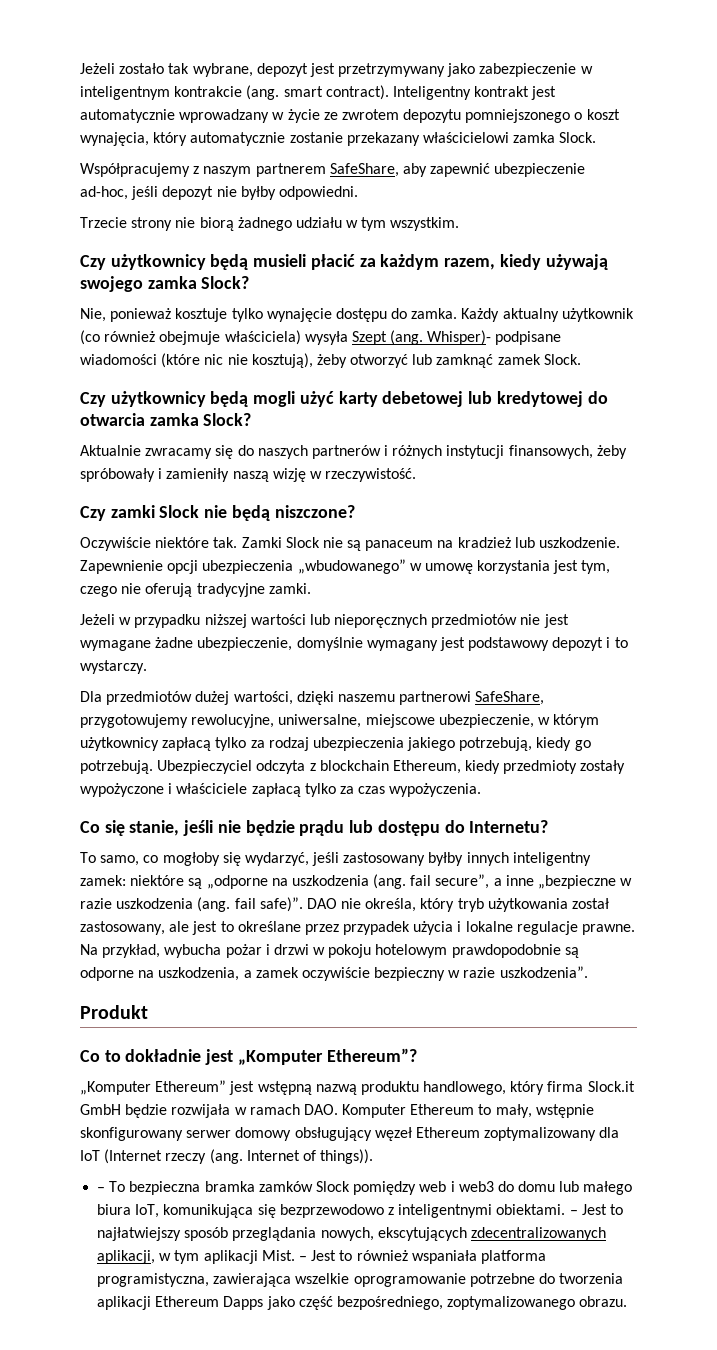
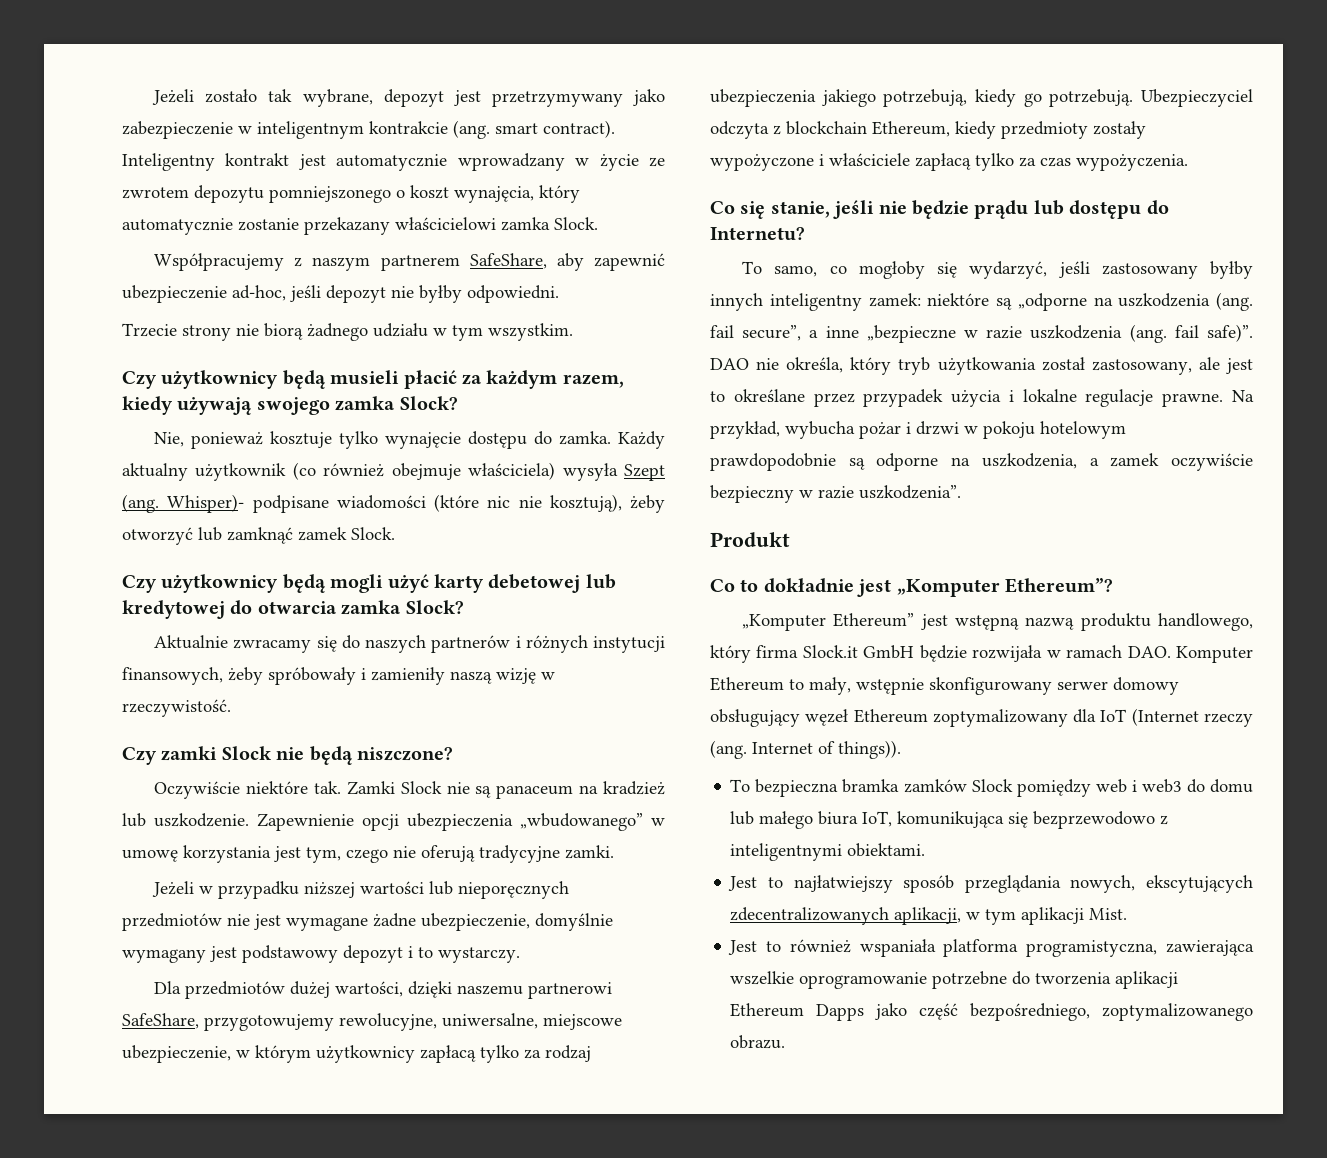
- – To bezpieczna bramka zamków Slock pomiędzy web i web3 do domu lub małego biura IoT, komunikująca się bezprzewodowo z inteligentnymi obiektami. – Jest to najłatwiejszy sposób przeglądania nowych, ekscytujących zdecentralizowanych aplikacji, w tym aplikacji Mist. – Jest to również wspaniała platforma programistyczna, zawierająca wszelkie oprogramowanie potrzebne do tworzenia aplikacji Ethereum Dapps jako część bezpośredniego, zoptymalizowanego obrazu.
+ To bezpieczna bramka zamków Slock pomiędzy web i web3 do domu lub małego biura IoT, komunikująca się bezprzewodowo z inteligentnymi obiektami.
+ Jest to najłatwiejszy sposób przeglądania nowych, ekscytujących zdecentralizowanych aplikacji, w tym aplikacji Mist.
+ Jest to również wspaniała platforma programistyczna, zawierająca wszelkie oprogramowanie potrzebne do tworzenia aplikacji Ethereum Dapps jako część bezpośredniego, zoptymalizowanego obrazu.

